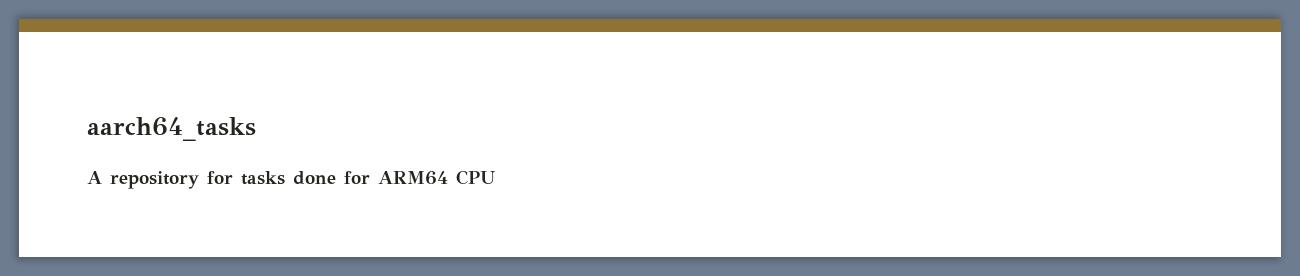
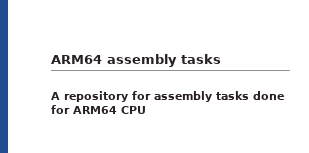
- aarch64_tasks
+ ARM64 assembly tasks
- A repository for tasks done for ARM64 CPU
+ A repository for assembly tasks done for ARM64 CPU

